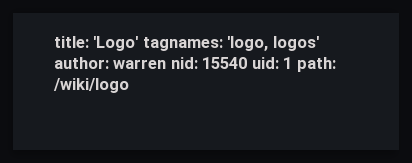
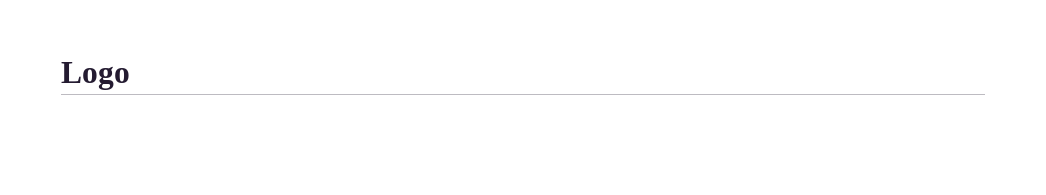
- title: 'Logo' tagnames: 'logo, logos' author: warren nid: 15540 uid: 1 path: /wiki/logo
+ Logo

